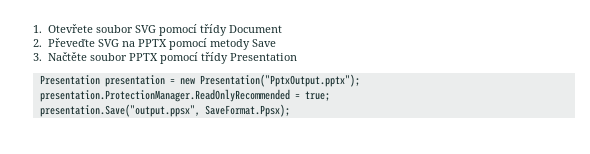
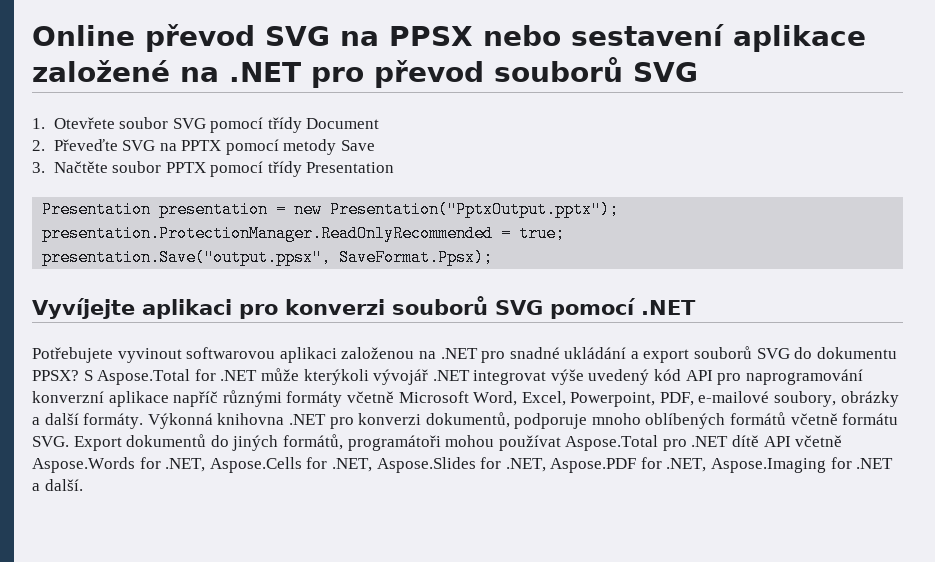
+ Online převod SVG na PPSX nebo sestavení aplikace založené na .NET pro převod souborů SVG
+ Vyvíjejte aplikaci pro konverzi souborů SVG pomocí .NET
+ Potřebujete vyvinout softwarovou aplikaci založenou na .NET pro snadné ukládání a export souborů SVG do dokumentu PPSX? S Aspose.Total for .NET může kterýkoli vývojář .NET integrovat výše uvedený kód API pro naprogramování konverzní aplikace napříč různými formáty včetně Microsoft Word, Excel, Powerpoint, PDF, e-mailové soubory, obrázky a další formáty. Výkonná knihovna .NET pro konverzi dokumentů, podporuje mnoho oblíbených formátů včetně formátu SVG. Export dokumentů do jiných formátů, programátoři mohou používat Aspose.Total pro .NET dítě API včetně Aspose.Words for .NET, Aspose.Cells for .NET, Aspose.Slides for .NET, Aspose.PDF for .NET, Aspose.Imaging for .NET a další.

